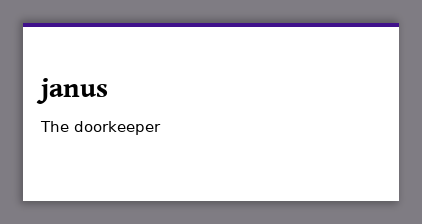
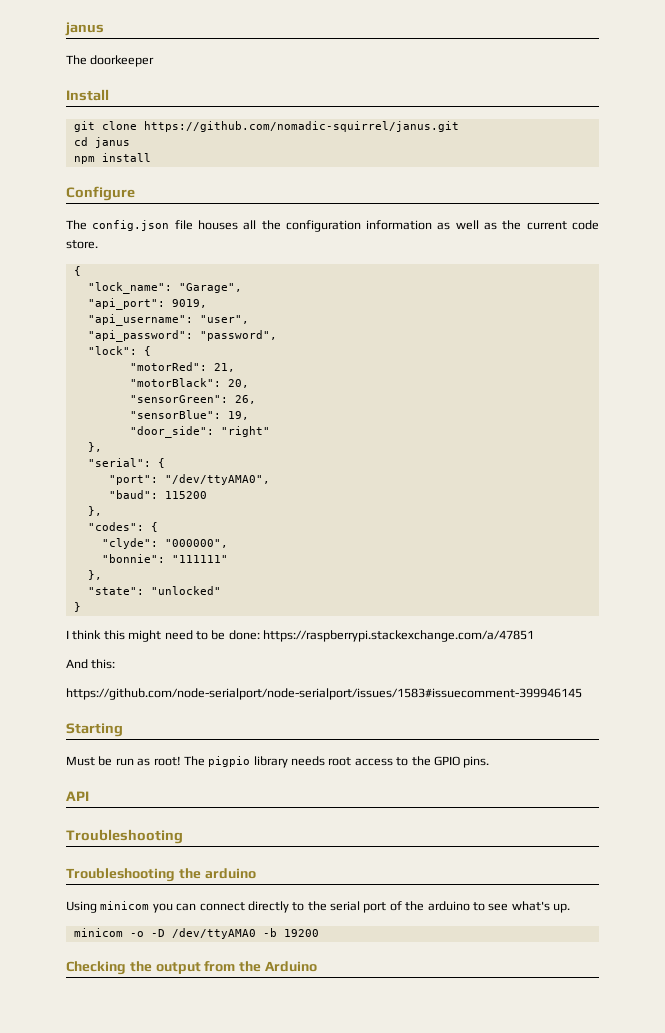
+ Install
+ git clone https://github.com/nomadic-squirrel/janus.git
+ cd janus
+ npm install
+ Configure
+ The config.json file houses all the configuration information as well as the current code store.
+ {
+ "lock_name": "Garage",
+ "api_port": 9019,
+ "api_username": "user",
+ "api_password": "password",
+ "lock": {
+ "motorRed": 21,
+ "motorBlack": 20,
+ "sensorGreen": 26,
+ "sensorBlue": 19,
+ "door_side": "right"
+ },
+ "serial": {
+ "port": "/dev/ttyAMA0",
+ "baud": 115200
+ },
+ "codes": {
+ "clyde": "000000",
+ "bonnie": "111111"
+ },
+ "state": "unlocked"
+ }
+ I think this might need to be done: https://raspberrypi.stackexchange.com/a/47851
+ And this:
+ https://github.com/node-serialport/node-serialport/issues/1583#issuecomment-399946145
+ Starting
+ Must be run as root! The pigpio library needs root access to the GPIO pins.
+ API
+ Troubleshooting
+ Troubleshooting the arduino
+ Using minicom you can connect directly to the serial port of the arduino to see what's up.
+ minicom -o -D /dev/ttyAMA0 -b 19200
+ Checking the output from the Arduino

